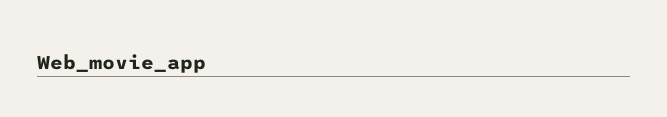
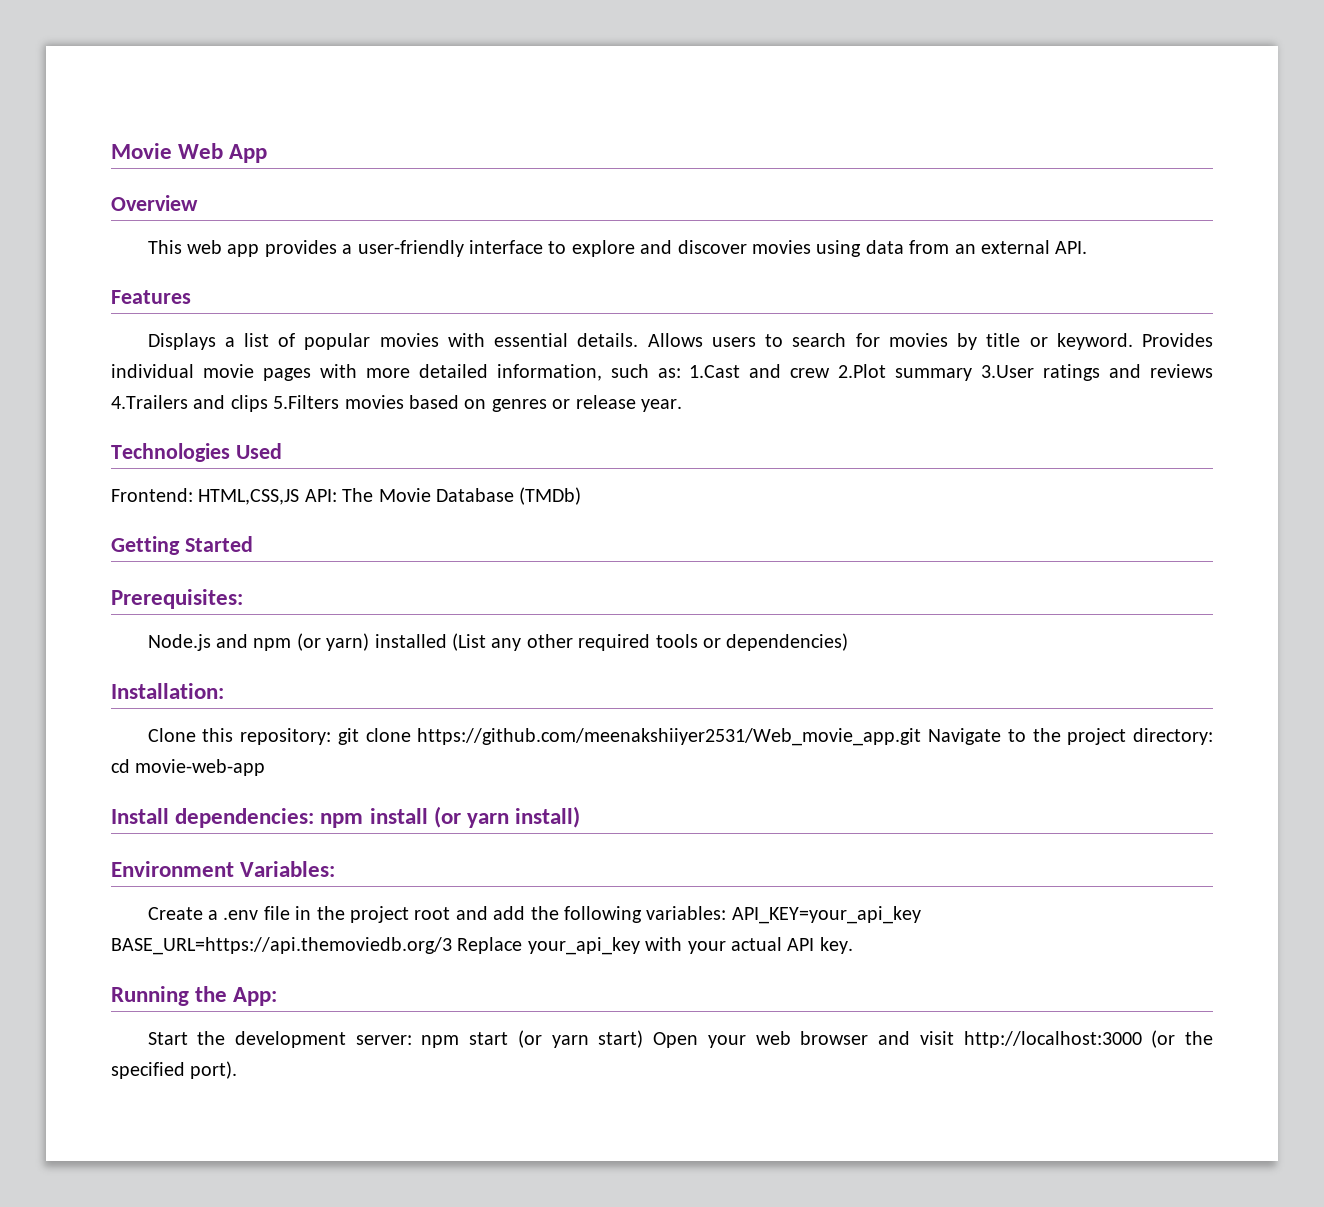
- Web_movie_app
+ Movie Web App
+ Overview
+ This web app provides a user-friendly interface to explore and discover movies using data from an external API.
+ Features
+ Displays a list of popular movies with essential details. Allows users to search for movies by title or keyword. Provides individual movie pages with more detailed information, such as: 1.Cast and crew 2.Plot summary 3.User ratings and reviews 4.Trailers and clips 5.Filters movies based on genres or release year.
+ Technologies Used
+ Frontend: HTML,CSS,JS API: The Movie Database (TMDb)
+ Getting Started
+ Prerequisites:
+ Node.js and npm (or yarn) installed (List any other required tools or dependencies)
+ Installation:
+ Clone this repository: git clone https://github.com/meenakshiiyer2531/Web_movie_app.git Navigate to the project directory: cd movie-web-app
+ Install dependencies: npm install (or yarn install)
+ Environment Variables:
+ Create a .env file in the project root and add the following variables: API_KEY=your_api_key BASE_URL=https://api.themoviedb.org/3 Replace your_api_key with your actual API key.
+ Running the App:
+ Start the development server: npm start (or yarn start) Open your web browser and visit http://localhost:3000 (or the specified port).

